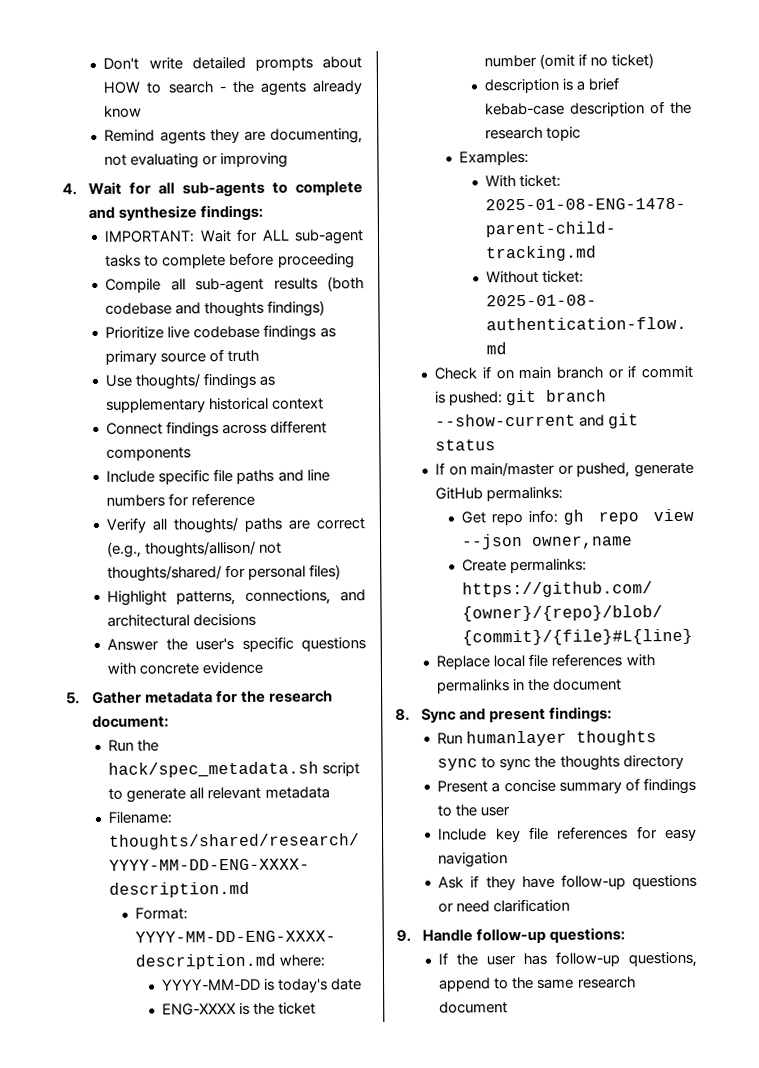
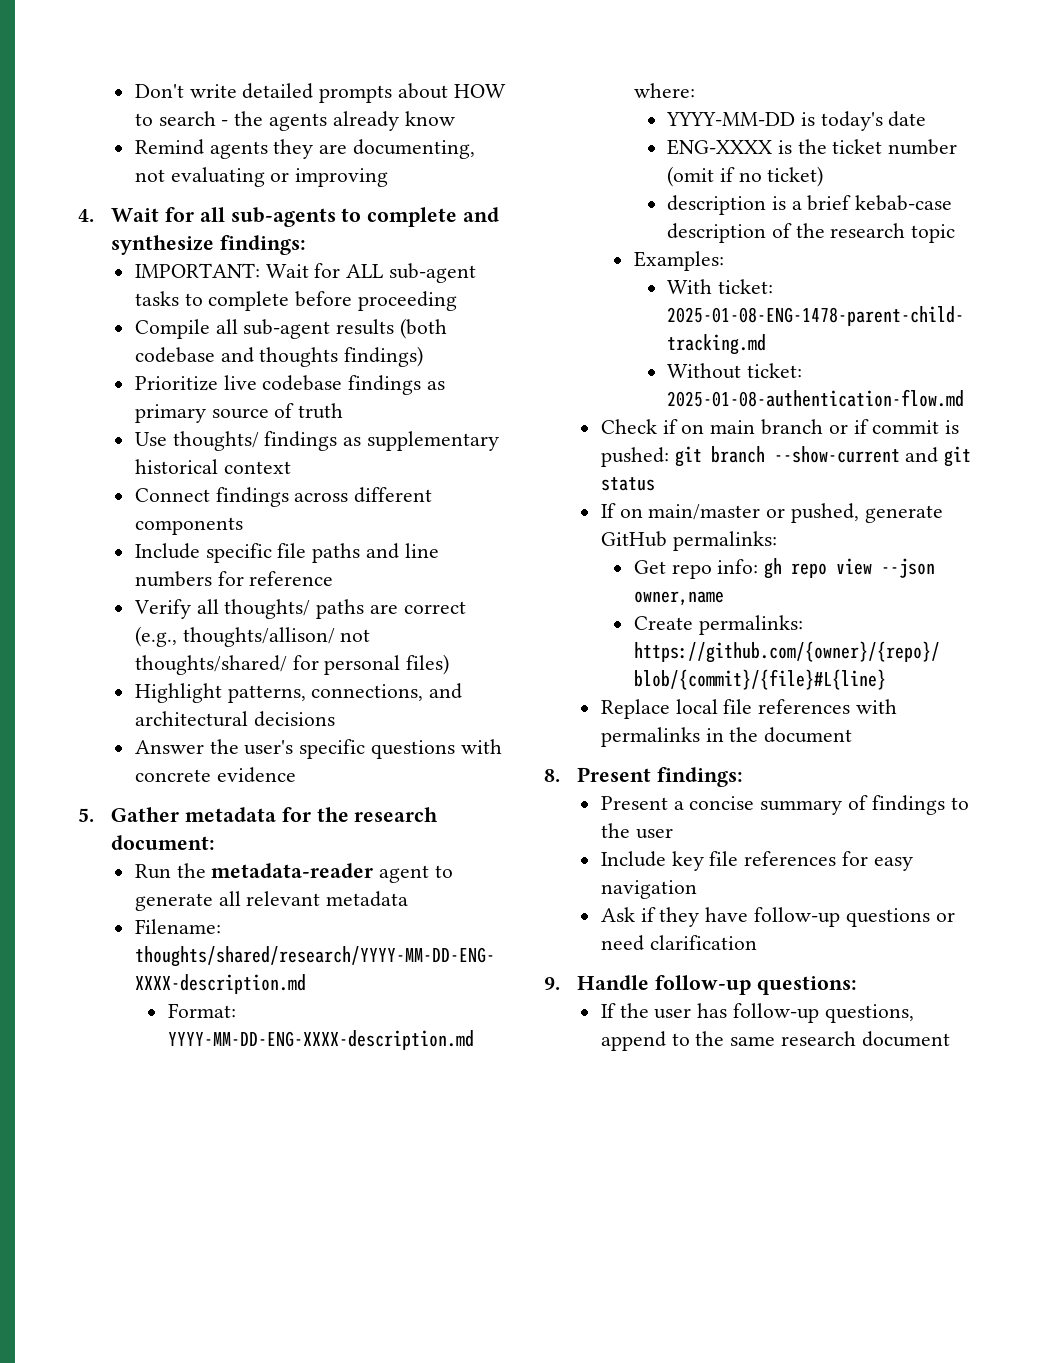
- Run the hack/spec_metadata.sh script to generate all relevant metadata
+ Run the metadata-reader agent to generate all relevant metadata
- 8. Sync and present findings:
- Run humanlayer thoughts sync to sync the thoughts directory
+ 8. Present findings:

